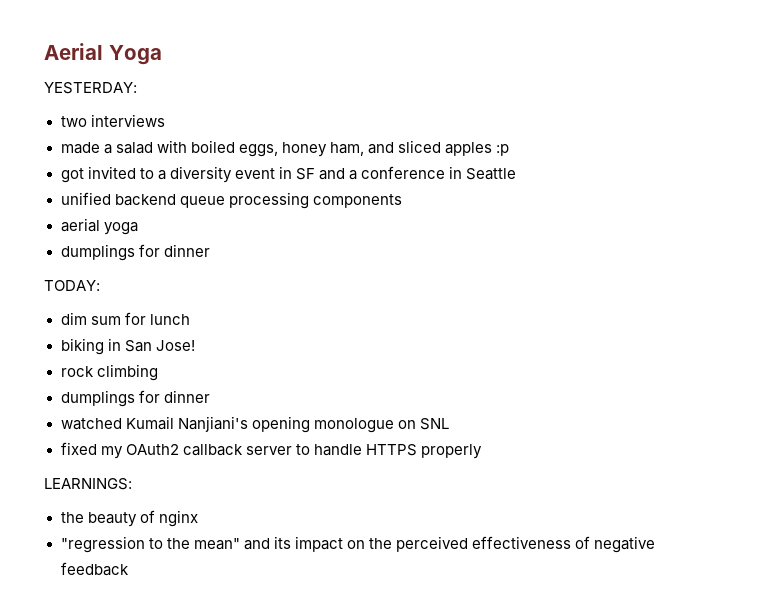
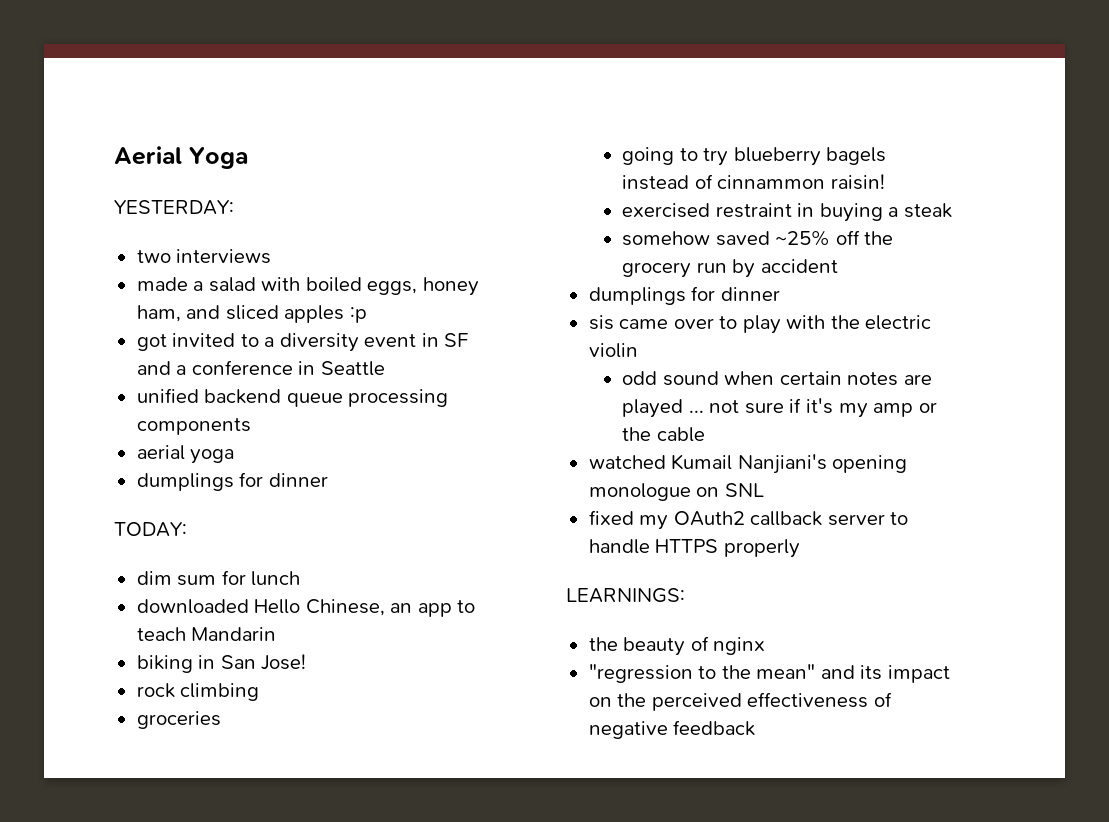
+ downloaded Hello Chinese, an app to teach Mandarin
  rock climbing
+ groceries
+ going to try blueberry bagels instead of cinnammon raisin!
+ exercised restraint in buying a steak
+ somehow saved ~25% off the grocery run by accident
  dumplings for dinner
+ sis came over to play with the electric violin
+ odd sound when certain notes are played ... not sure if it's my amp or the cable

